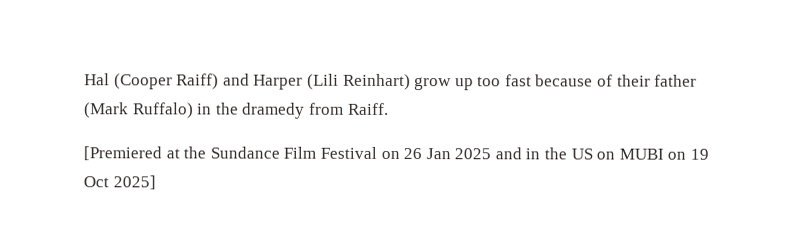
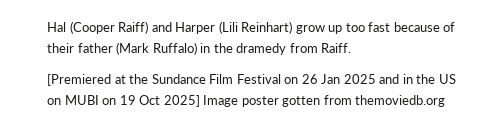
- [Premiered at the Sundance Film Festival on 26 Jan 2025 and in the US on MUBI on 19 Oct 2025]
+ [Premiered at the Sundance Film Festival on 26 Jan 2025 and in the US on MUBI on 19 Oct 2025] Image poster gotten from themoviedb.org

